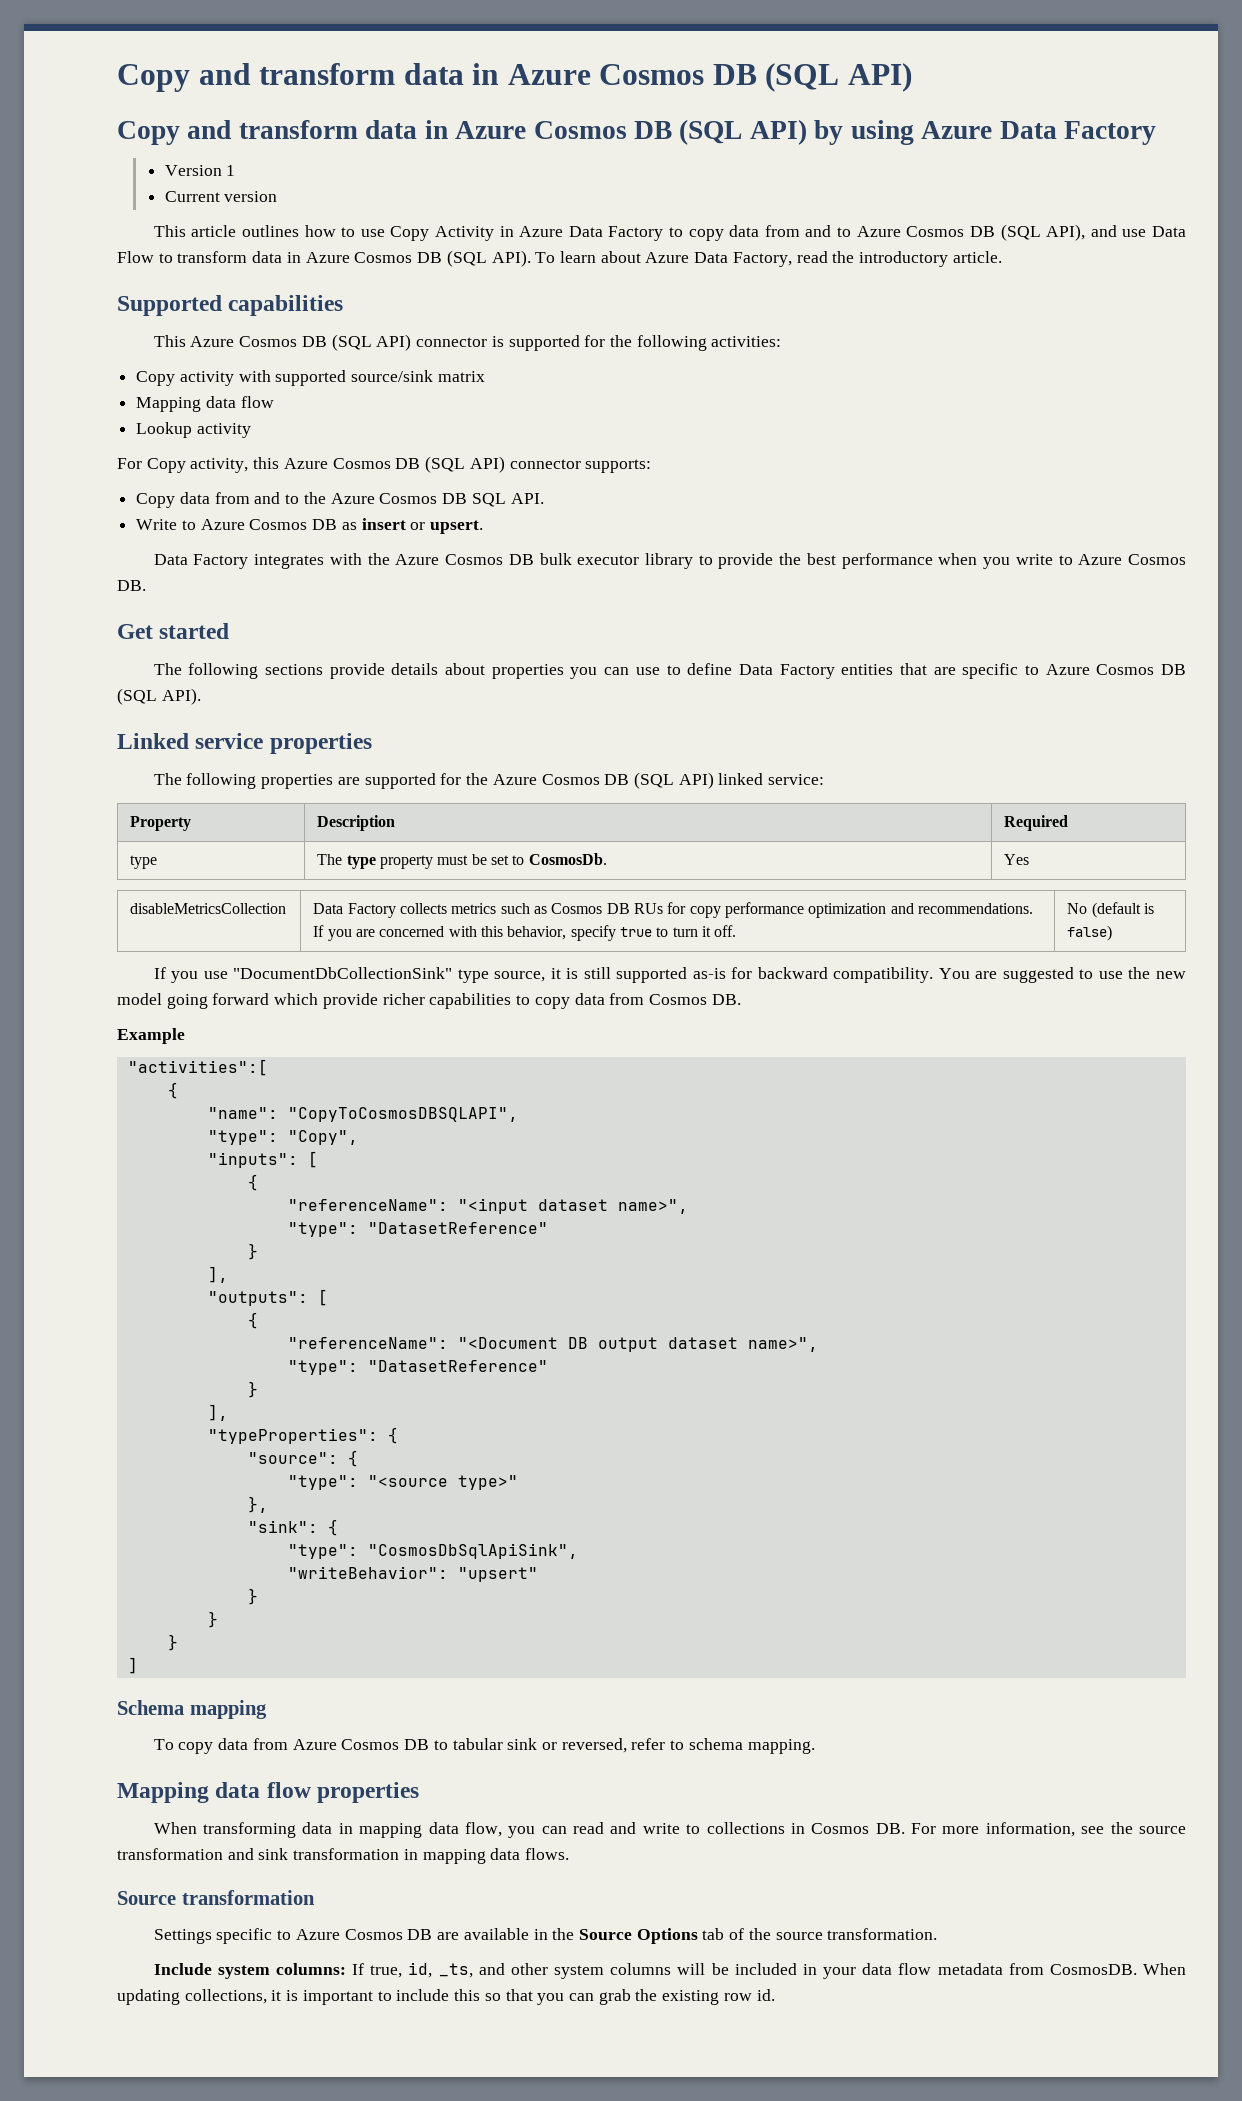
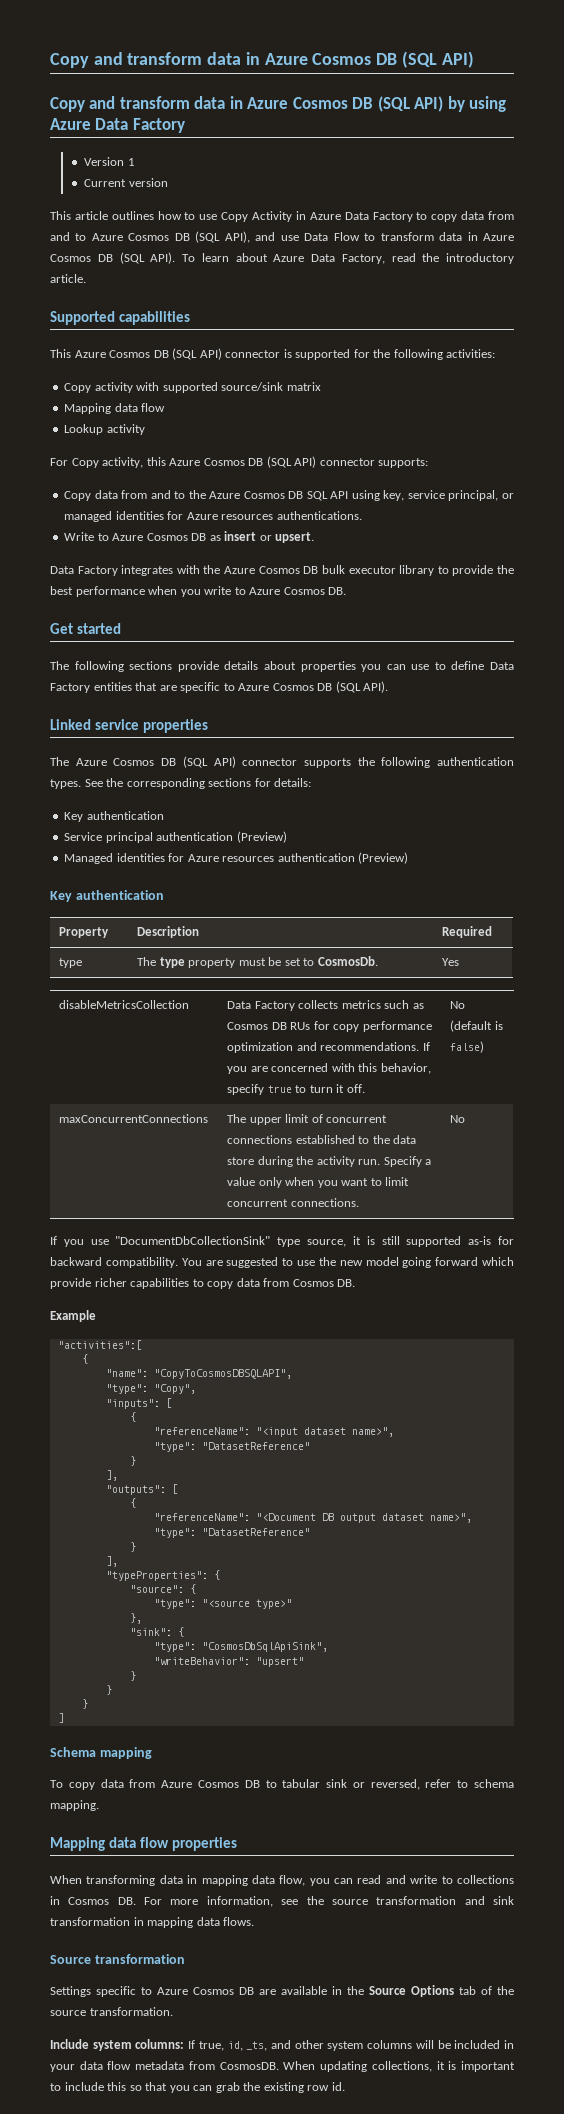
- Copy data from and to the Azure Cosmos DB SQL API.
+ Copy data from and to the Azure Cosmos DB SQL API using key, service principal, or managed identities for Azure resources authentications.
- The following properties are supported for the Azure Cosmos DB (SQL API) linked service:
+ The Azure Cosmos DB (SQL API) connector supports the following authentication types. See the corresponding sections for details:
+ Key authentication
+ Service principal authentication (Preview)
+ Managed identities for Azure resources authentication (Preview)
+ Key authentication
+ maxConcurrentConnections | The upper limit of concurrent connections established to the data store during the activity run. Specify a value only when you want to limit concurrent connections. | No

